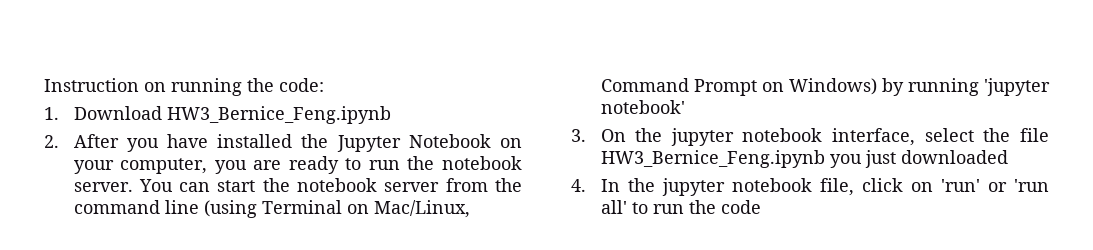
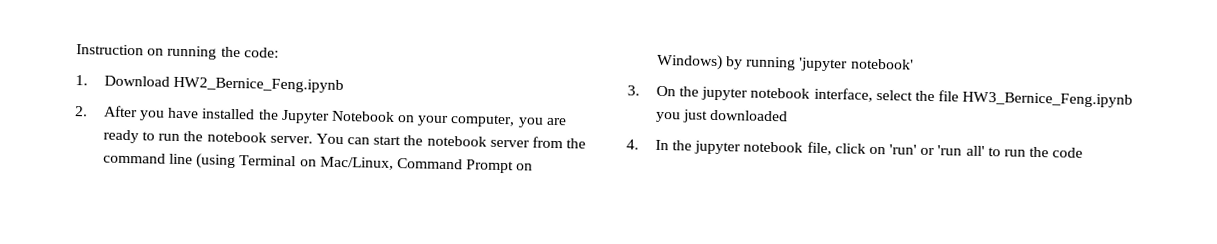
- 1. Download HW3_Bernice_Feng.ipynb
+ 1. Download HW2_Bernice_Feng.ipynb

